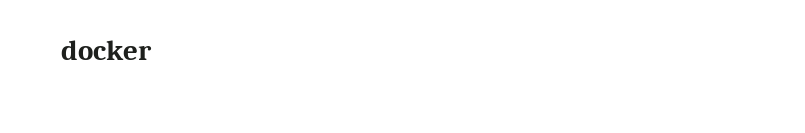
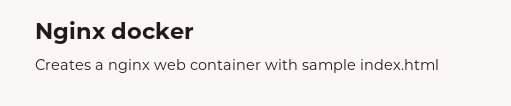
- docker
+ Nginx docker
+ Creates a nginx web container with sample index.html

